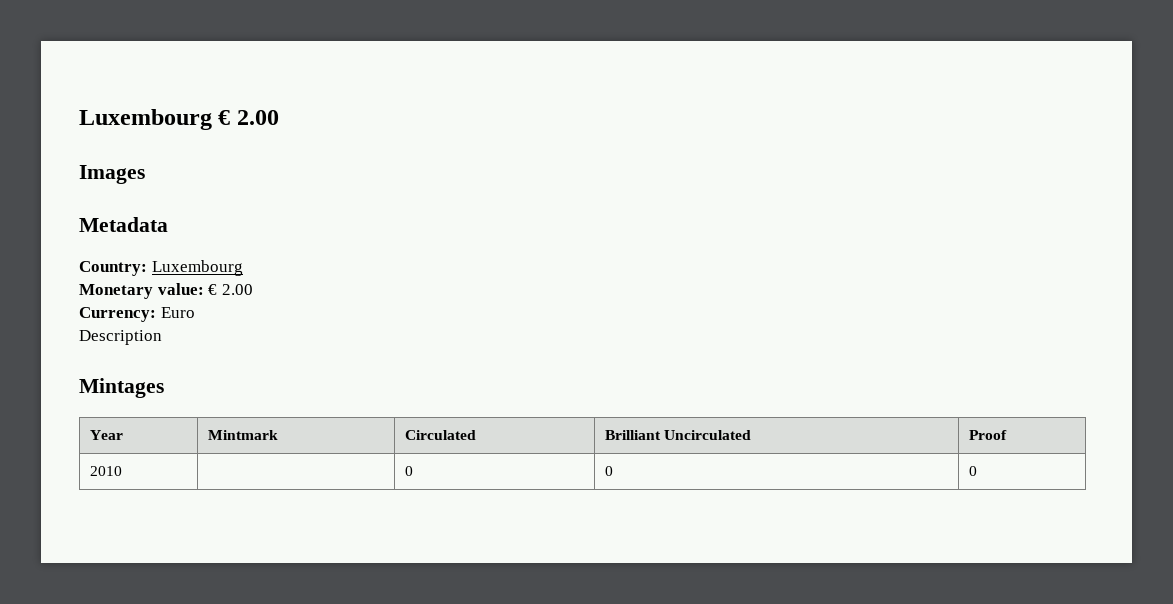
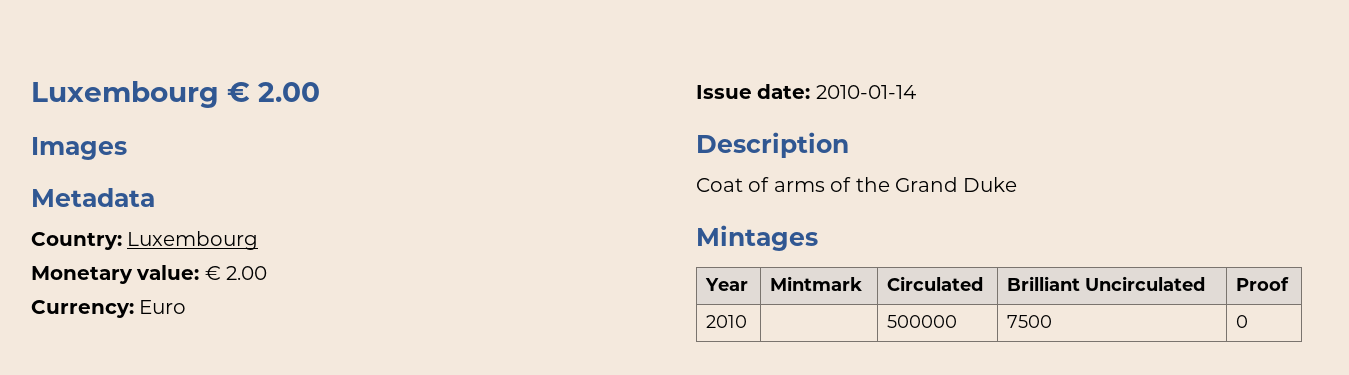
+ Issue date: 2010-01-14
  Description
+ Coat of arms of the Grand Duke
- 2010 | | 0 | 0 | 0
+ 2010 | | 500000 | 7500 | 0

